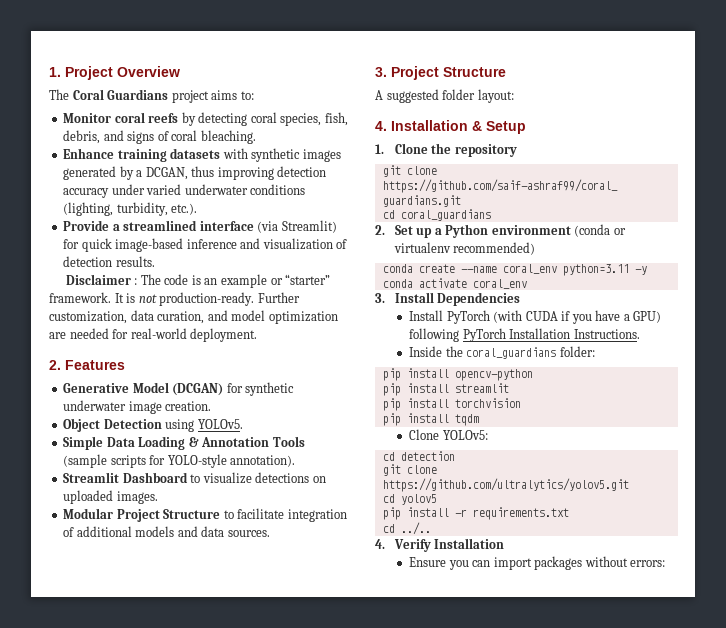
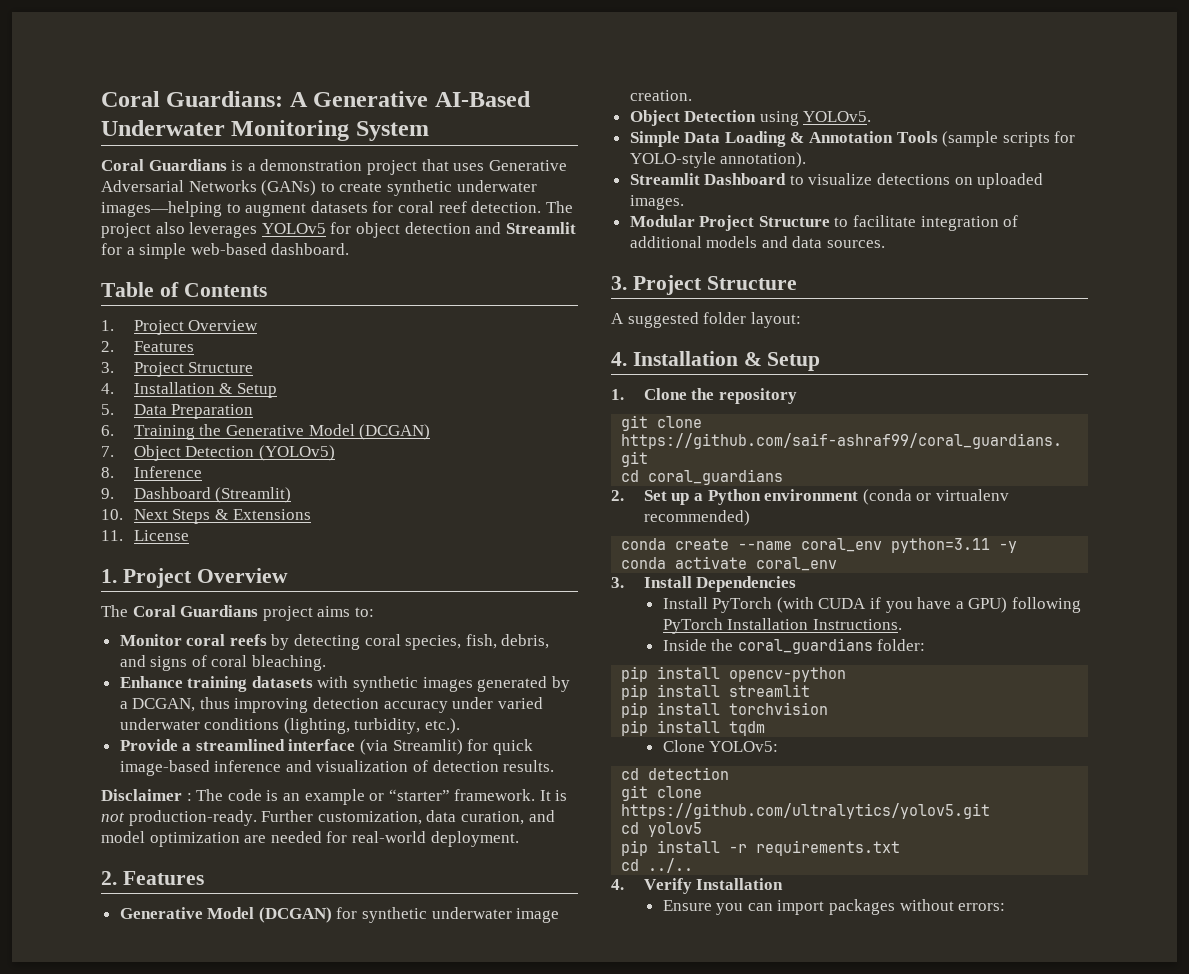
+ Coral Guardians: A Generative AI-Based Underwater Monitoring System
+ Coral Guardians is a demonstration project that uses Generative Adversarial Networks (GANs) to create synthetic underwater images—helping to augment datasets for coral reef detection. The project also leverages YOLOv5 for object detection and Streamlit for a simple web-based dashboard.
+ Table of Contents
+ 1. Project Overview
+ 2. Features
+ 3. Project Structure
+ 4. Installation & Setup
+ 5. Data Preparation
+ 6. Training the Generative Model (DCGAN)
+ 7. Object Detection (YOLOv5)
+ 8. Inference
+ 9. Dashboard (Streamlit)
+ 10. Next Steps & Extensions
+ 11. License

